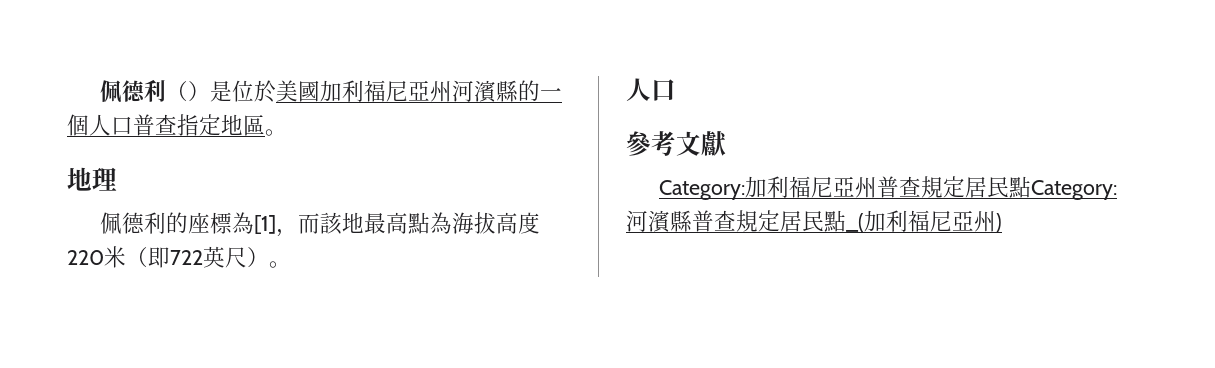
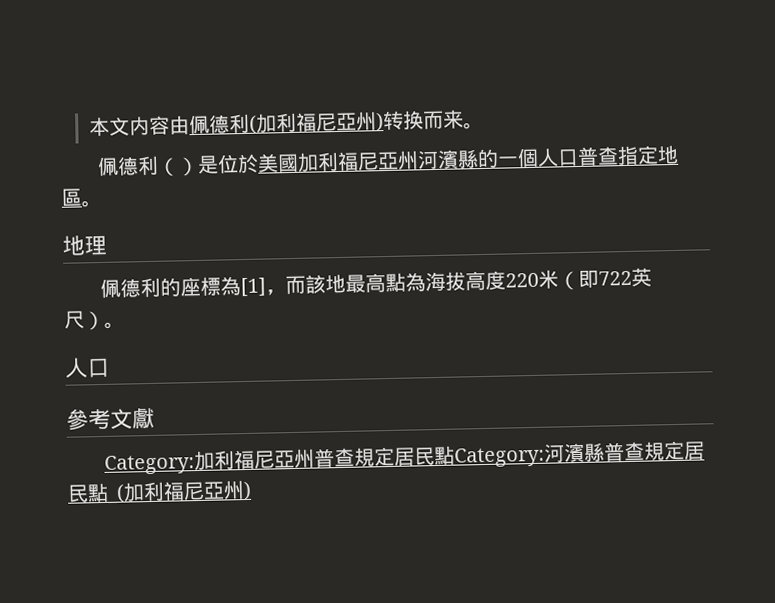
+ 本文内容由佩德利(加利福尼亞州)转换而来。

